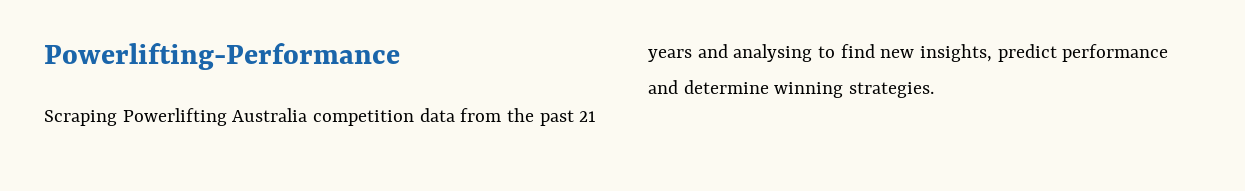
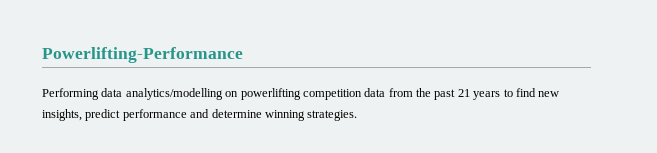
- Scraping Powerlifting Australia competition data from the past 21 years and analysing to find new insights, predict performance and determine winning strategies.
+ Performing data analytics/modelling on powerlifting competition data from the past 21 years to find new insights, predict performance and determine winning strategies.

